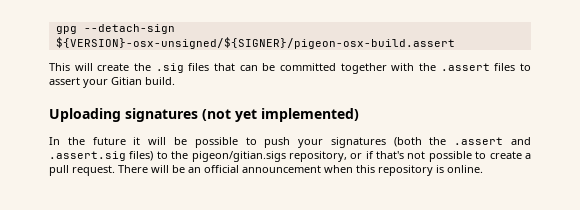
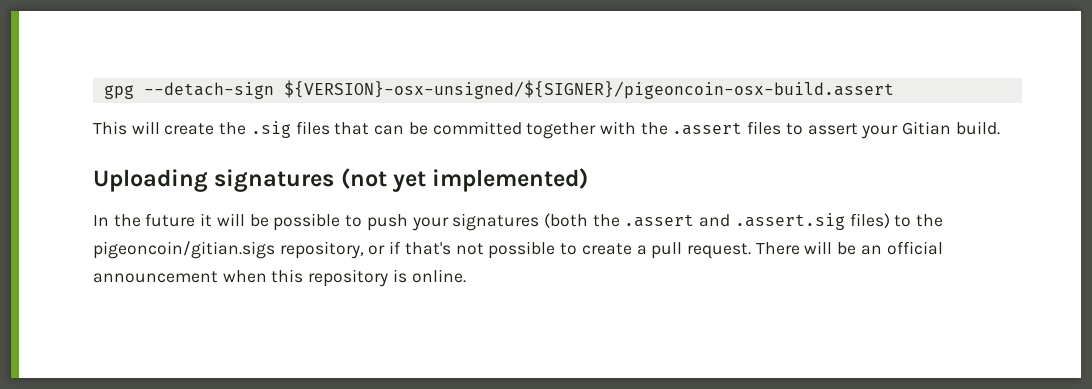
- gpg --detach-sign ${VERSION}-osx-unsigned/${SIGNER}/pigeon-osx-build.assert
+ gpg --detach-sign ${VERSION}-osx-unsigned/${SIGNER}/pigeoncoin-osx-build.assert
- In the future it will be possible to push your signatures (both the .assert and .assert.sig files) to the pigeon/gitian.sigs repository, or if that's not possible to create a pull request.
+ In the future it will be possible to push your signatures (both the .assert and .assert.sig files) to the pigeoncoin/gitian.sigs repository, or if that's not possible to create a pull request.

